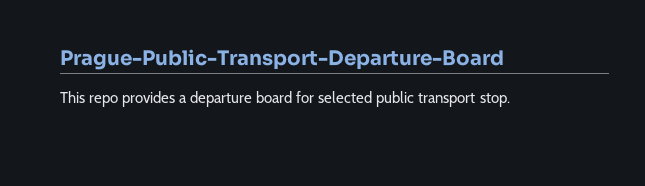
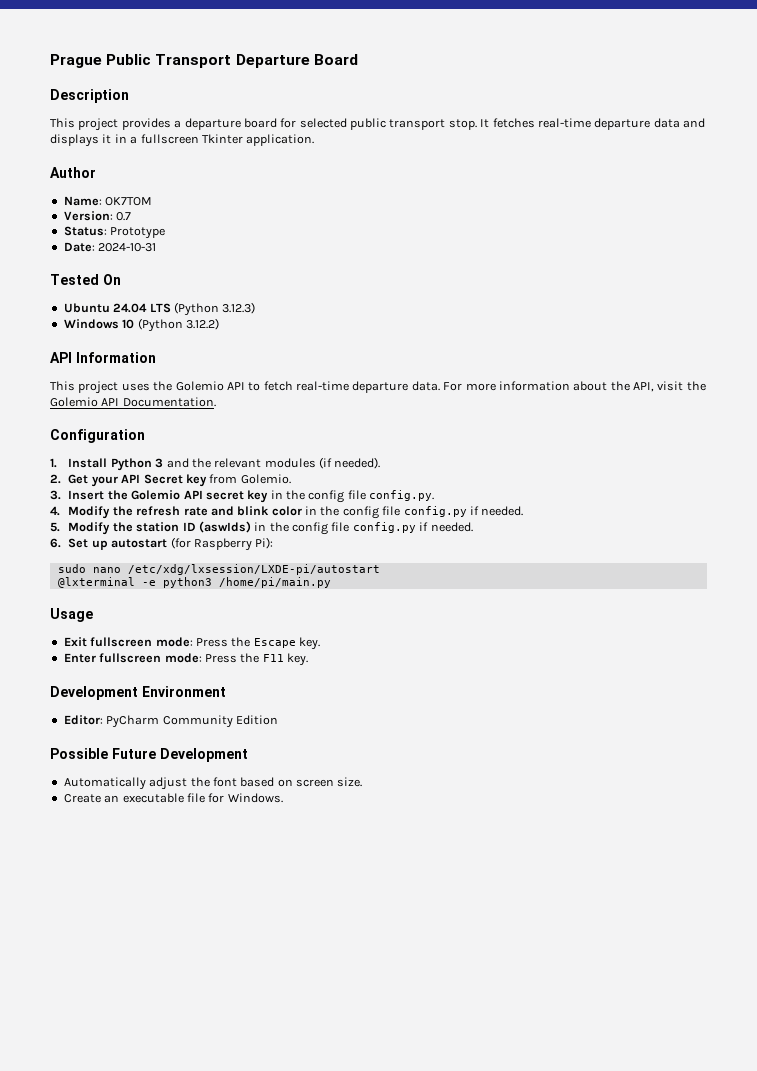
- Prague-Public-Transport-Departure-Board
- This repo provides a departure board for selected public transport stop.
+ Prague Public Transport Departure Board
+ Description
+ This project provides a departure board for selected public transport stop.
+ It fetches real-time departure data and displays it in a fullscreen Tkinter application.
+ Author
+ Name: OK7TOM
+ Version: 0.7
+ Status: Prototype
+ Date: 2024-10-31
+ Tested On
+ Ubuntu 24.04 LTS (Python 3.12.3)
+ Windows 10 (Python 3.12.2)
+ API Information
+ This project uses the Golemio API to fetch real-time departure data. For more information about the API, visit the Golemio API Documentation.
+ Configuration
+ 1. Install Python 3 and the relevant modules (if needed).
+ 2. Get your API Secret key from Golemio.
+ 3. Insert the Golemio API secret key in the config file config.py.
+ 4. Modify the refresh rate and blink color in the config file config.py if needed.
+ 5. Modify the station ID (aswIds) in the config file config.py if needed.
+ 6. Set up autostart (for Raspberry Pi):
+ sudo nano /etc/xdg/lxsession/LXDE-pi/autostart
+ @lxterminal -e python3 /home/pi/main.py
+ Usage
+ Exit fullscreen mode: Press the Escape key.
+ Enter fullscreen mode: Press the F11 key.
+ Development Environment
+ Editor: PyCharm Community Edition
+ Possible Future Development
+ Automatically adjust the font based on screen size.
+ Create an executable file for Windows.

